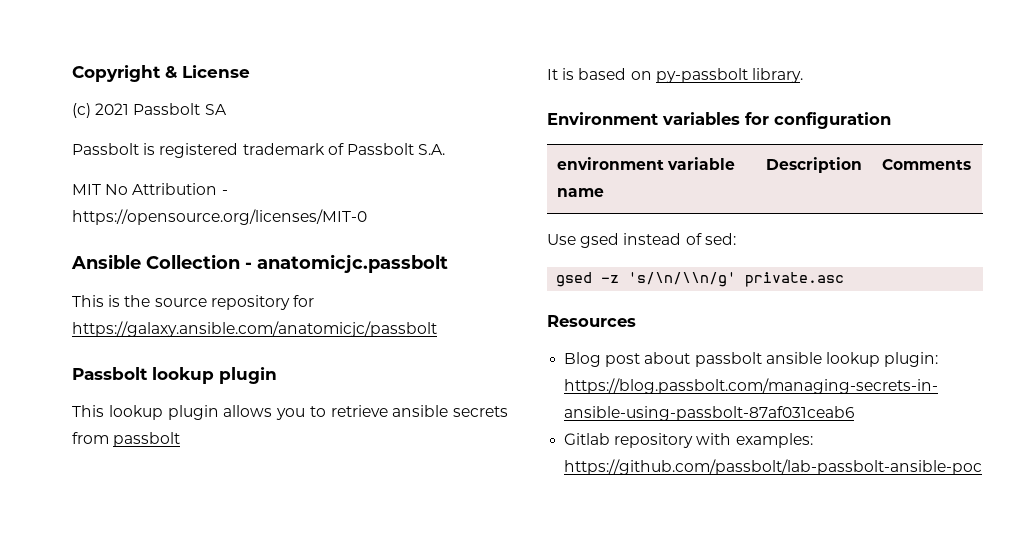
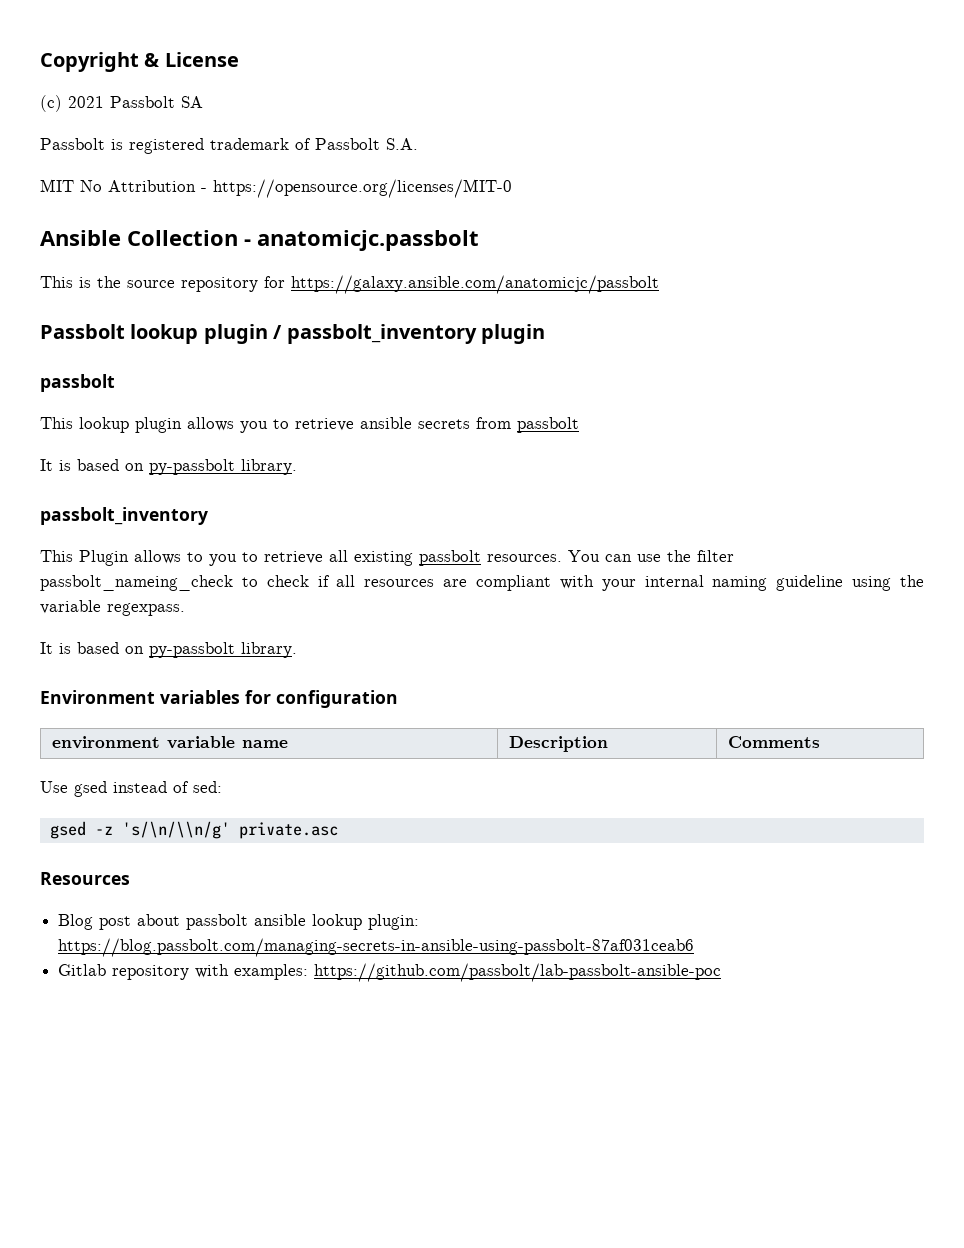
- Passbolt lookup plugin
+ Passbolt lookup plugin / passbolt_inventory plugin
+ passbolt
  This lookup plugin allows you to retrieve ansible secrets from passbolt
+ It is based on py-passbolt library.
+ passbolt_inventory
+ This Plugin allows to you to retrieve all existing passbolt resources. You can use the filter passbolt_nameing_check to check if all resources are compliant with your internal naming guideline using the variable regexpass.

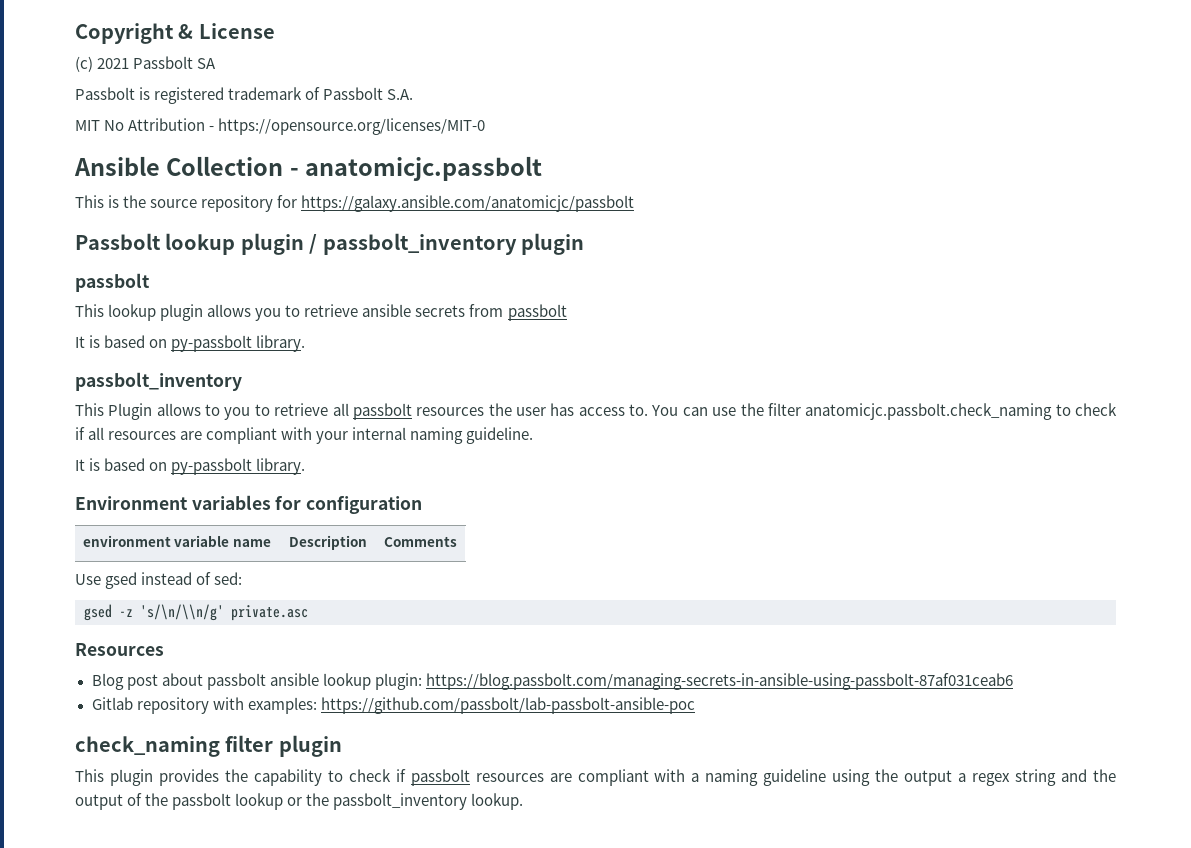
- This Plugin allows to you to retrieve all existing passbolt resources.
+ This Plugin allows to you to retrieve all passbolt resources the user has access to.
- You can use the filter passbolt_nameing_check to check if all resources are compliant with your internal naming guideline using the variable regexpass.
+ You can use the filter anatomicjc.passbolt.check_naming to check if all resources are compliant with your internal naming guideline.
+ check_naming filter plugin
+ This plugin provides the capability to check if passbolt resources are compliant with a naming guideline using the output a regex string and the output of the passbolt lookup or the passbolt_inventory lookup.

